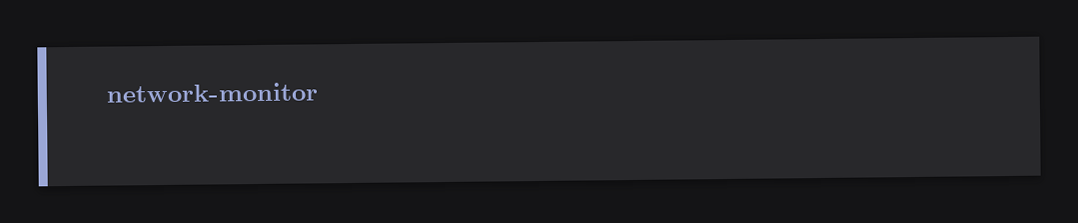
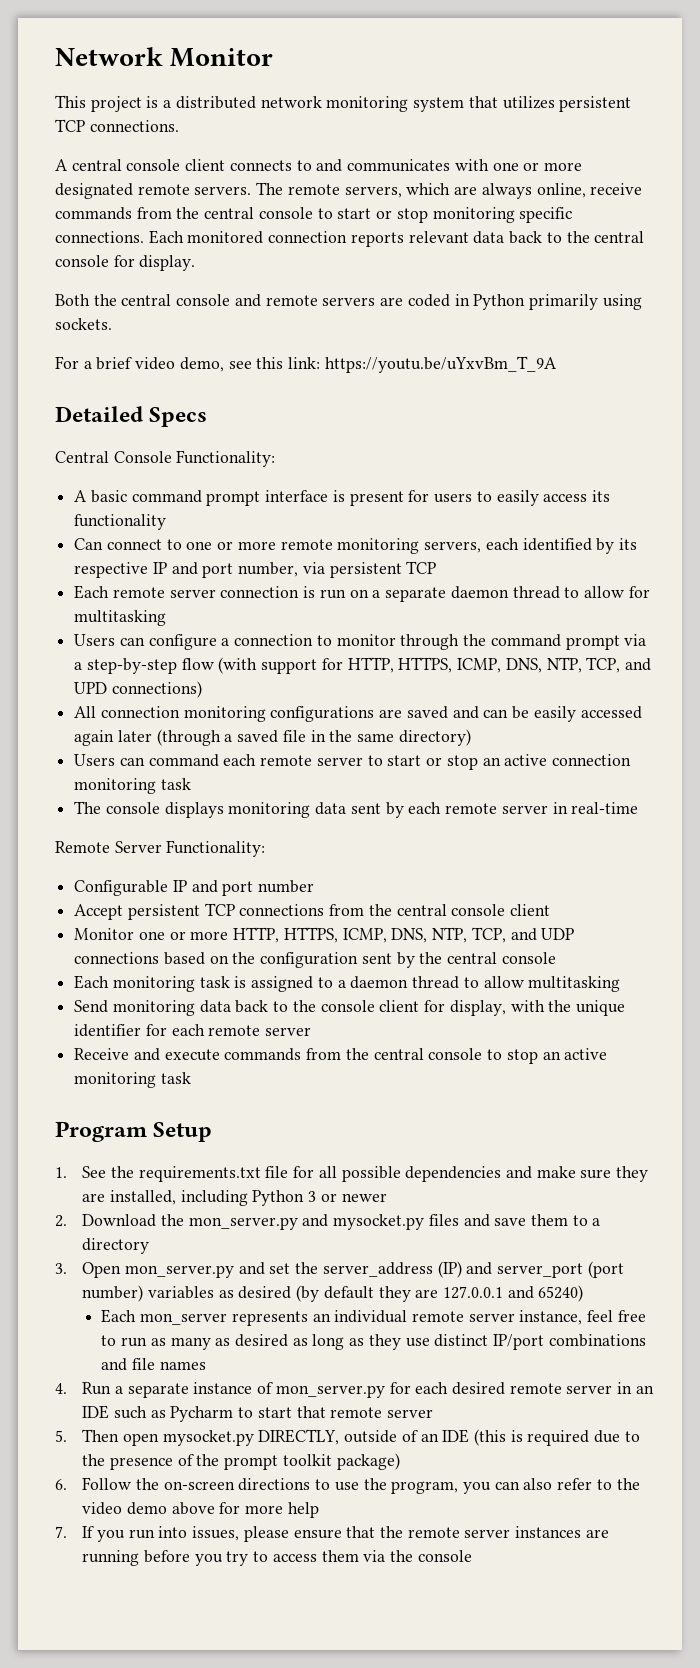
- network-monitor
+ Network Monitor
+ This project is a distributed network monitoring system that utilizes persistent TCP connections.
+ A central console client connects to and communicates with one or more designated remote servers. The remote servers, which are always online, receive commands from the central console to start or stop monitoring specific connections. Each monitored connection reports relevant data back to the central console for display.
+ Both the central console and remote servers are coded in Python primarily using sockets.
+ For a brief video demo, see this link: https://youtu.be/uYxvBm_T_9A
+ Detailed Specs
+ Central Console Functionality:
+ A basic command prompt interface is present for users to easily access its functionality
+ Can connect to one or more remote monitoring servers, each identified by its respective IP and port number, via persistent TCP
+ Each remote server connection is run on a separate daemon thread to allow for multitasking
+ Users can configure a connection to monitor through the command prompt via a step-by-step flow (with support for HTTP, HTTPS, ICMP, DNS, NTP, TCP, and UPD connections)
+ All connection monitoring configurations are saved and can be easily accessed again later (through a saved file in the same directory)
+ Users can command each remote server to start or stop an active connection monitoring task
+ The console displays monitoring data sent by each remote server in real-time
+ Remote Server Functionality:
+ Configurable IP and port number
+ Accept persistent TCP connections from the central console client
+ Monitor one or more HTTP, HTTPS, ICMP, DNS, NTP, TCP, and UDP connections based on the configuration sent by the central console
+ Each monitoring task is assigned to a daemon thread to allow multitasking
+ Send monitoring data back to the console client for display, with the unique identifier for each remote server
+ Receive and execute commands from the central console to stop an active monitoring task
+ Program Setup
+ 1. See the requirements.txt file for all possible dependencies and make sure they are installed, including Python 3 or newer
+ 2. Download the mon_server.py and mysocket.py files and save them to a directory
+ 3. Open mon_server.py and set the server_address (IP) and server_port (port number) variables as desired (by default they are 127.0.0.1 and 65240)
+ Each mon_server represents an individual remote server instance, feel free to run as many as desired as long as they use distinct IP/port combinations and file names
+ 4. Run a separate instance of mon_server.py for each desired remote server in an IDE such as Pycharm to start that remote server
+ 5. Then open mysocket.py DIRECTLY, outside of an IDE (this is required due to the presence of the prompt toolkit package)
+ 6. Follow the on-screen directions to use the program, you can also refer to the video demo above for more help
+ 7. If you run into issues, please ensure that the remote server instances are running before you try to access them via the console

